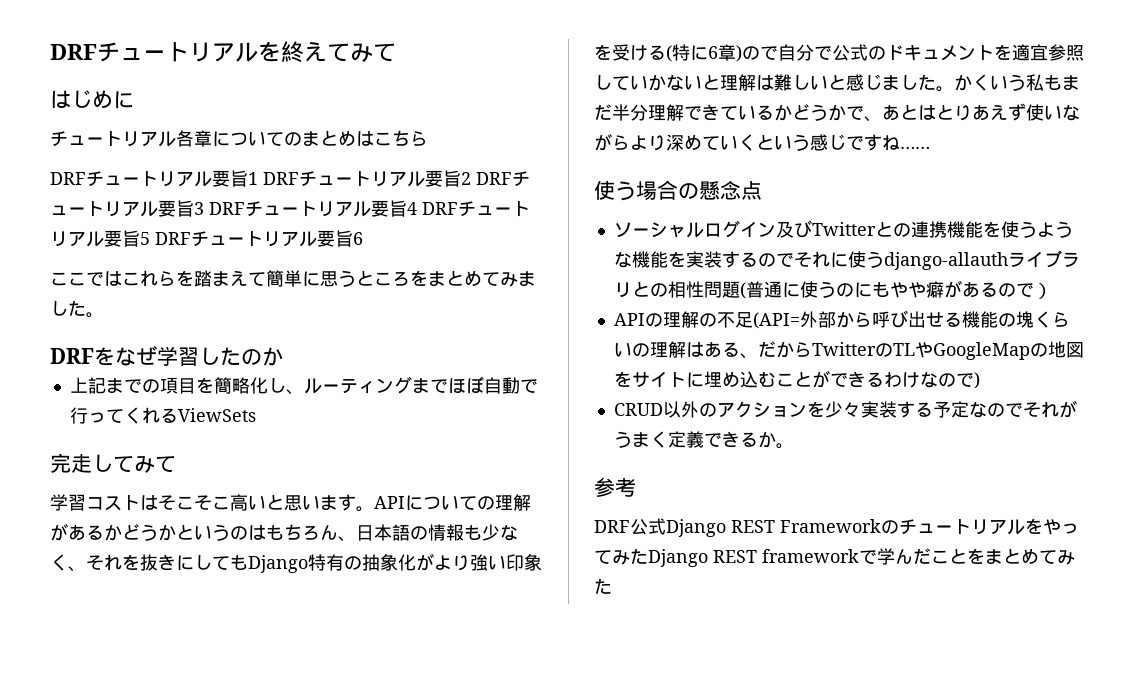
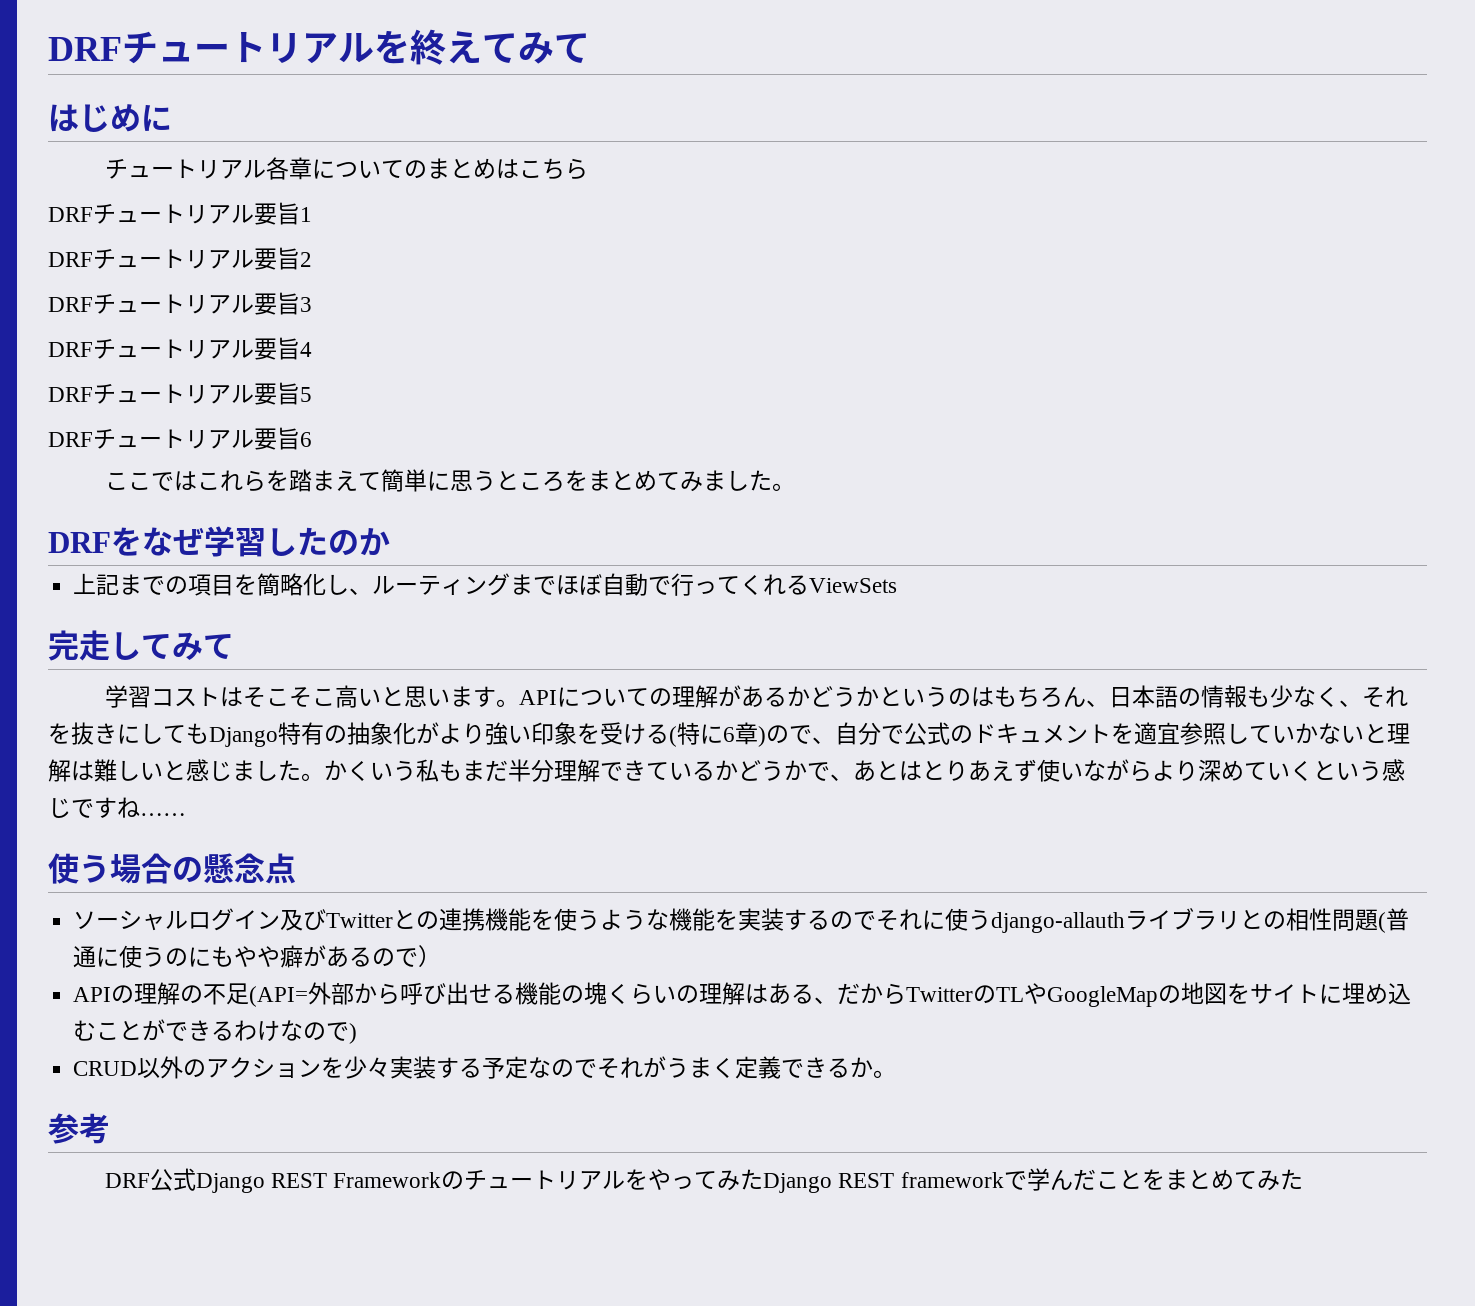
- DRFチュートリアル要旨1 DRFチュートリアル要旨2 DRFチュートリアル要旨3 DRFチュートリアル要旨4 DRFチュートリアル要旨5 DRFチュートリアル要旨6
+ DRFチュートリアル要旨1
+ DRFチュートリアル要旨2
+ DRFチュートリアル要旨3
+ DRFチュートリアル要旨4
+ DRFチュートリアル要旨5
+ DRFチュートリアル要旨6
- APIについての理解があるかどうかというのはもちろん、日本語の情報も少なく、それを抜きにしてもDjango特有の抽象化がより強い印象を受ける(特に6章)ので自分で公式のドキュメントを適宜参照していかないと理解は難しいと感じました。
+ APIについての理解があるかどうかというのはもちろん、日本語の情報も少なく、それを抜きにしてもDjango特有の抽象化がより強い印象を受ける(特に6章)ので、自分で公式のドキュメントを適宜参照していかないと理解は難しいと感じました。

